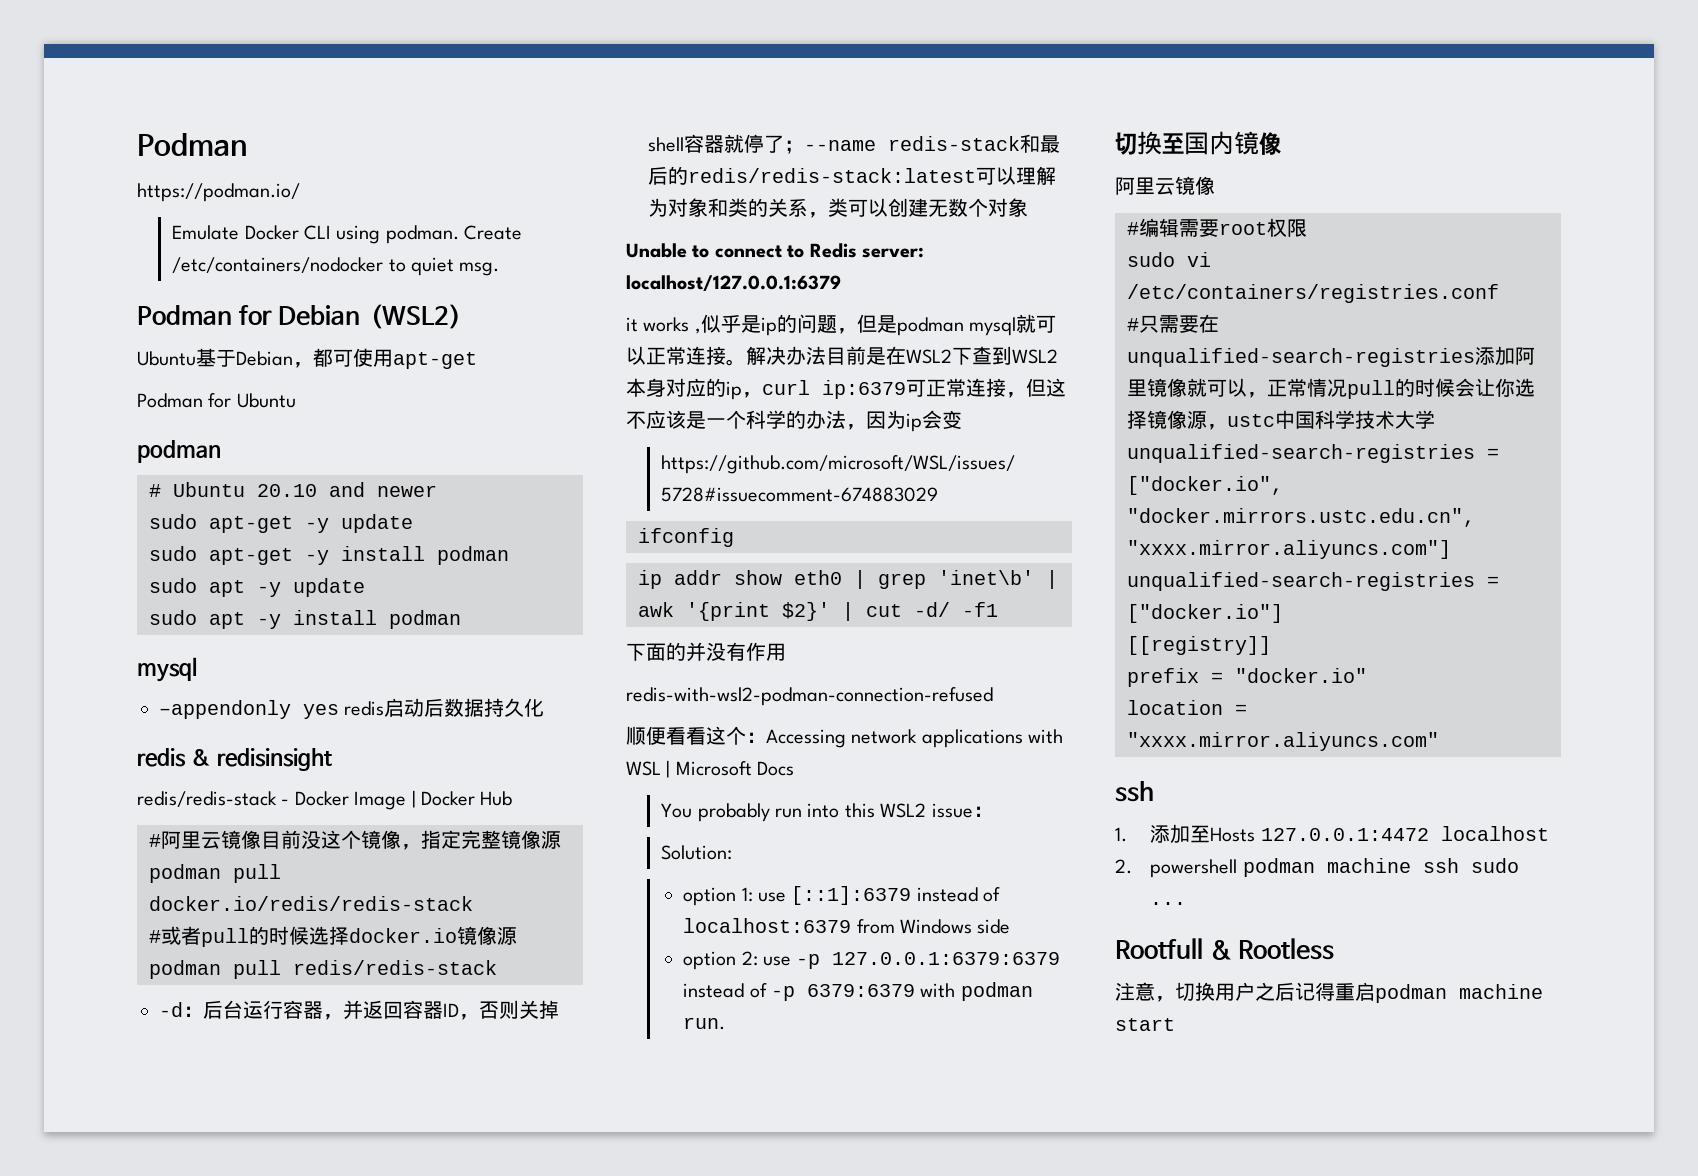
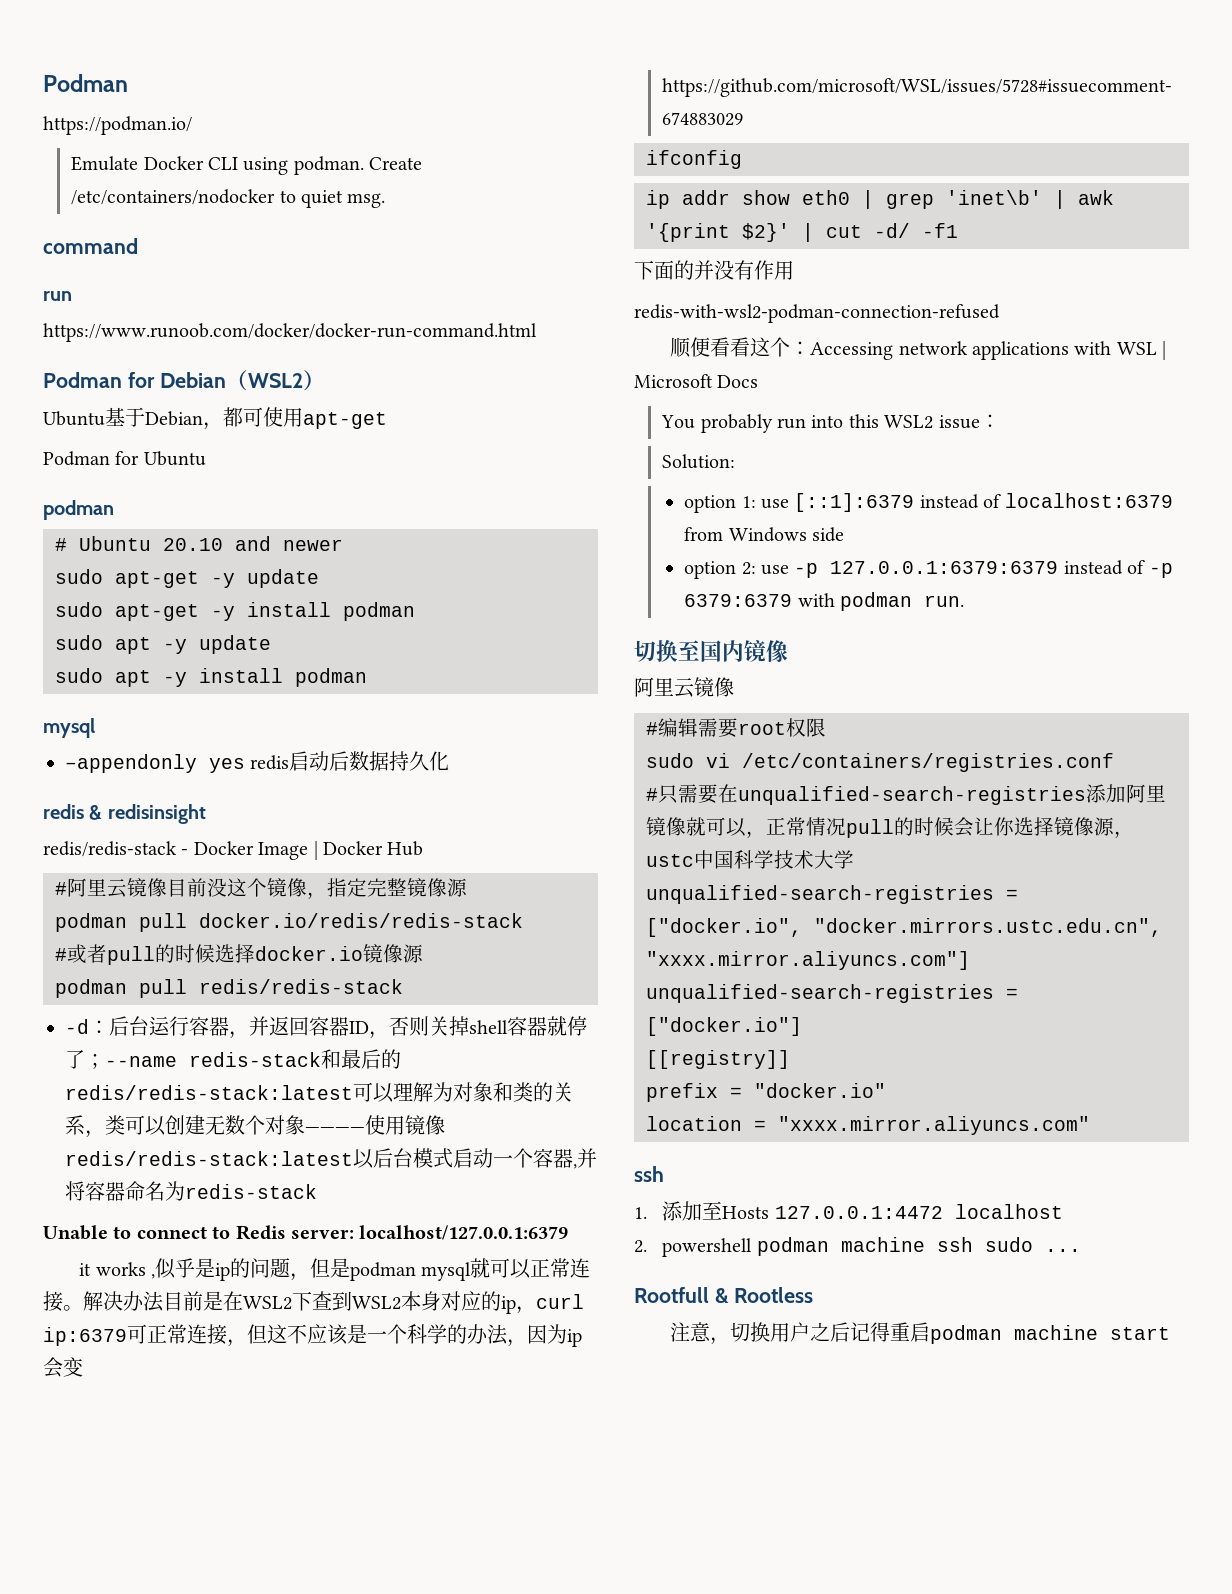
+ command
+ run
+ https://www.runoob.com/docker/docker-run-command.html
- -d：后台运行容器，并返回容器ID，否则关掉shell容器就停了；--name redis-stack和最后的redis/redis-stack:latest可以理解为对象和类的关系，类可以创建无数个对象
+ -d：后台运行容器，并返回容器ID，否则关掉shell容器就停了；--name redis-stack和最后的redis/redis-stack:latest可以理解为对象和类的关系，类可以创建无数个对象————使用镜像redis/redis-stack:latest以后台模式启动一个容器,并将容器命名为redis-stack

